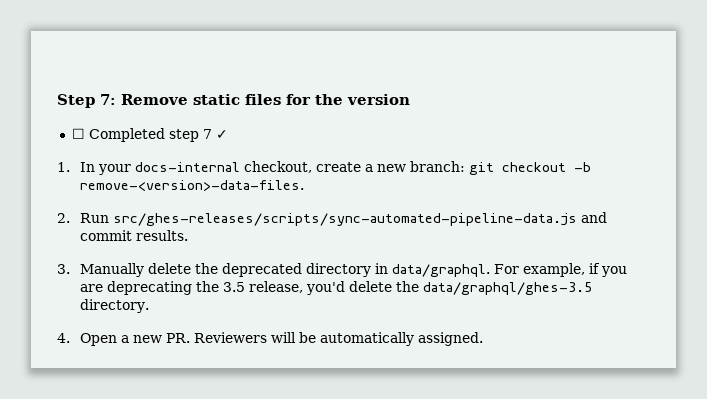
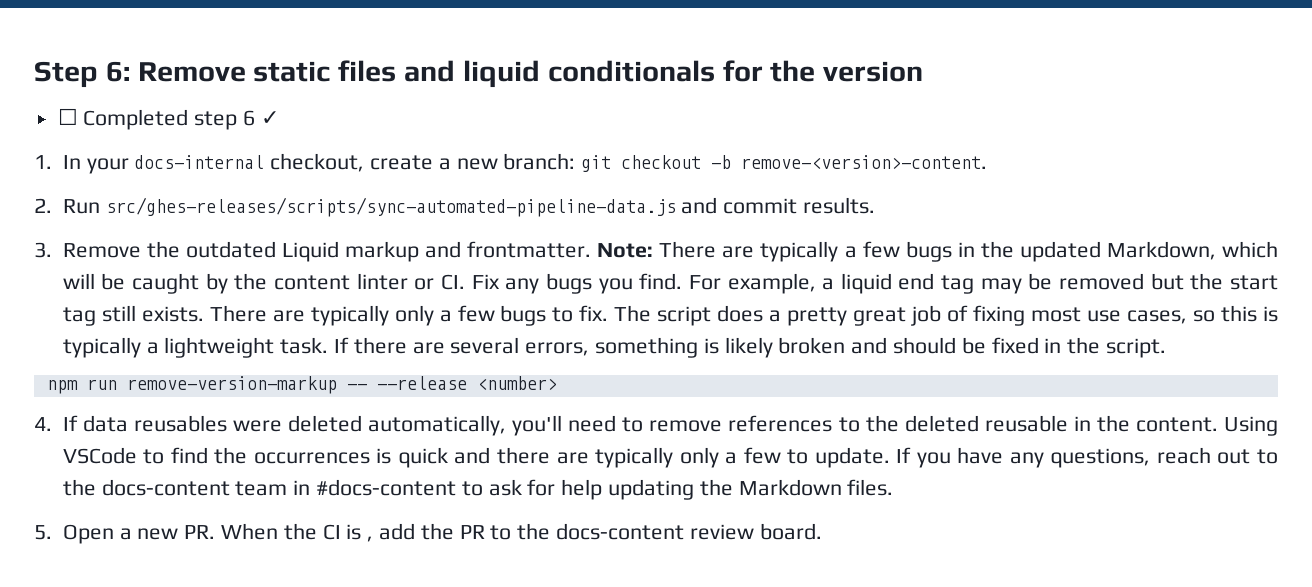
- Step 7: Remove static files for the version
+ Step 6: Remove static files and liquid conditionals for the version
- ☐ Completed step 7 ✓
+ ☐ Completed step 6 ✓
- 1. In your docs-internal checkout, create a new branch: git checkout -b remove-<version>-data-files.
+ 1. In your docs-internal checkout, create a new branch: git checkout -b remove-<version>-content.
- 3. Manually delete the deprecated directory in data/graphql. For example, if you are deprecating the 3.5 release, you'd delete the data/graphql/ghes-3.5 directory.
- 4. Open a new PR. Reviewers will be automatically assigned.
+ 3. Remove the outdated Liquid markup and frontmatter. Note: There are typically a few bugs in the updated Markdown, which will be caught by the content linter or CI. Fix any bugs you find. For example, a liquid end tag may be removed but the start tag still exists. There are typically only a few bugs to fix. The script does a pretty great job of fixing most use cases, so this is typically a lightweight task. If there are several errors, something is likely broken and should be fixed in the script.
+ npm run remove-version-markup -- --release <number>
+ 4. If data reusables were deleted automatically, you'll need to remove references to the deleted reusable in the content. Using VSCode to find the occurrences is quick and there are typically only a few to update. If you have any questions, reach out to the docs-content team in #docs-content to ask for help updating the Markdown files.
+ 5. Open a new PR. When the CI is , add the PR to the docs-content review board.

